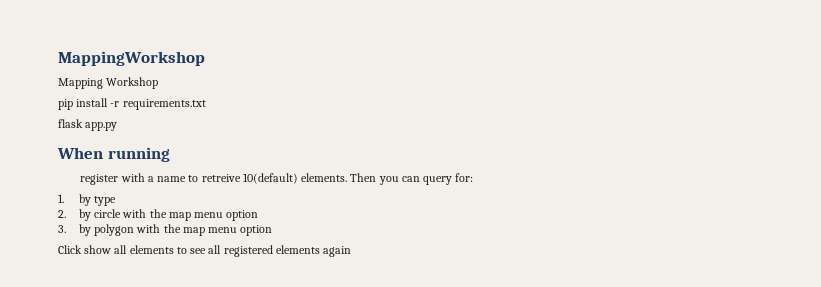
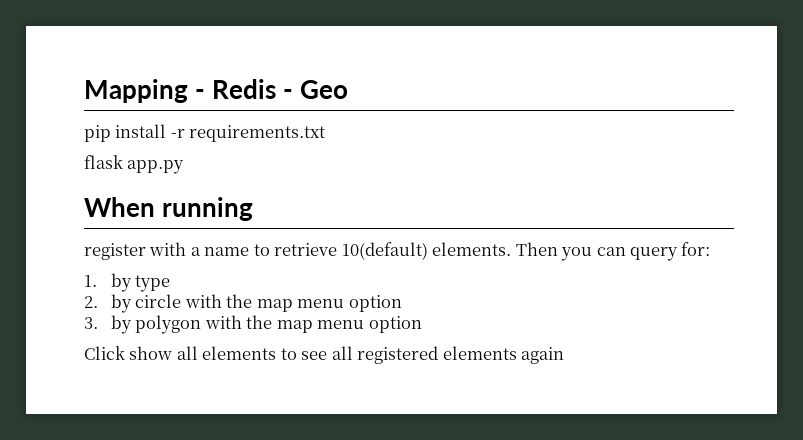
- MappingWorkshop
- Mapping Workshop
+ Mapping - Redis - Geo
- register with a name to retreive 10(default) elements.
+ register with a name to retrieve 10(default) elements.

